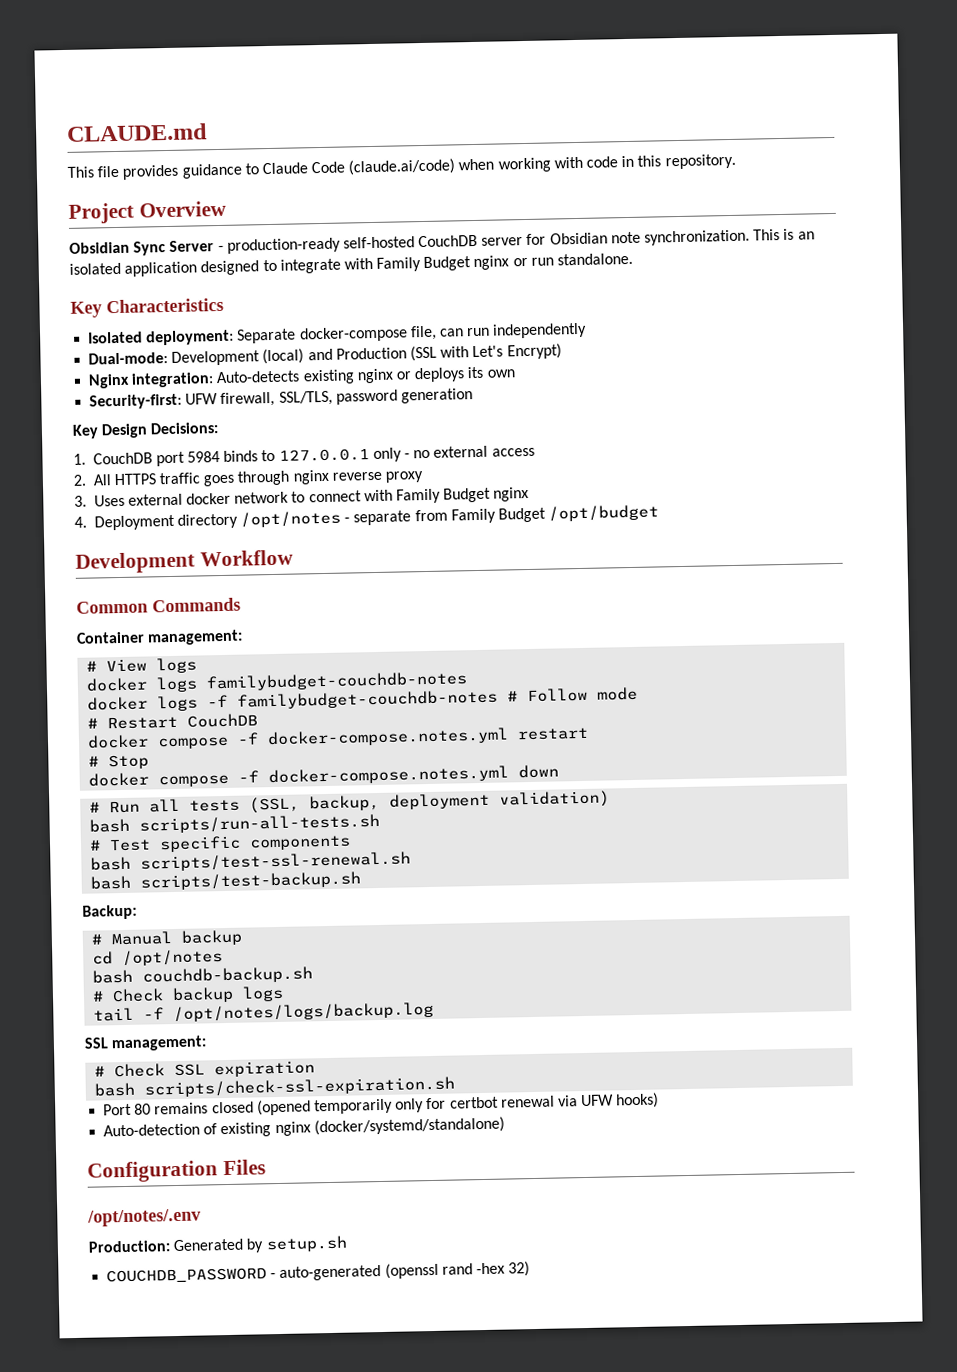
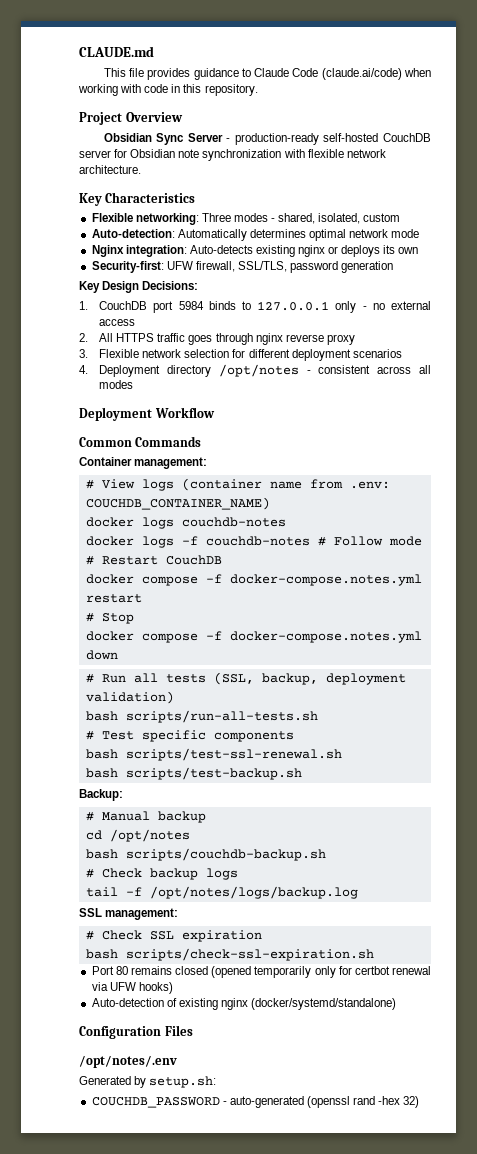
- Obsidian Sync Server - production-ready self-hosted CouchDB server for Obsidian note synchronization. This is an isolated application designed to integrate with Family Budget nginx or run standalone.
+ Obsidian Sync Server - production-ready self-hosted CouchDB server for Obsidian note synchronization with flexible network architecture.
  Key Characteristics
- Isolated deployment: Separate docker-compose file, can run independently
- Dual-mode: Development (local) and Production (SSL with Let's Encrypt)
+ Flexible networking: Three modes - shared, isolated, custom
+ Auto-detection: Automatically determines optimal network mode
- 3. Uses external docker network to connect with Family Budget nginx
+ 3. Flexible network selection for different deployment scenarios
- 4. Deployment directory /opt/notes - separate from Family Budget /opt/budget
- Development Workflow
+ 4. Deployment directory /opt/notes - consistent across all modes
+ Deployment Workflow
- # View logs
- docker logs familybudget-couchdb-notes
+ # View logs (container name from .env: COUCHDB_CONTAINER_NAME)
+ docker logs couchdb-notes
- docker logs -f familybudget-couchdb-notes # Follow mode
+ docker logs -f couchdb-notes # Follow mode
- bash couchdb-backup.sh
+ bash scripts/couchdb-backup.sh
- Production: Generated by setup.sh
+ Generated by setup.sh:

